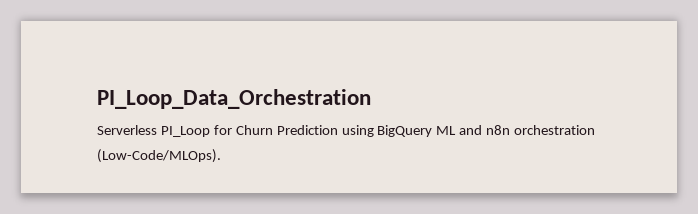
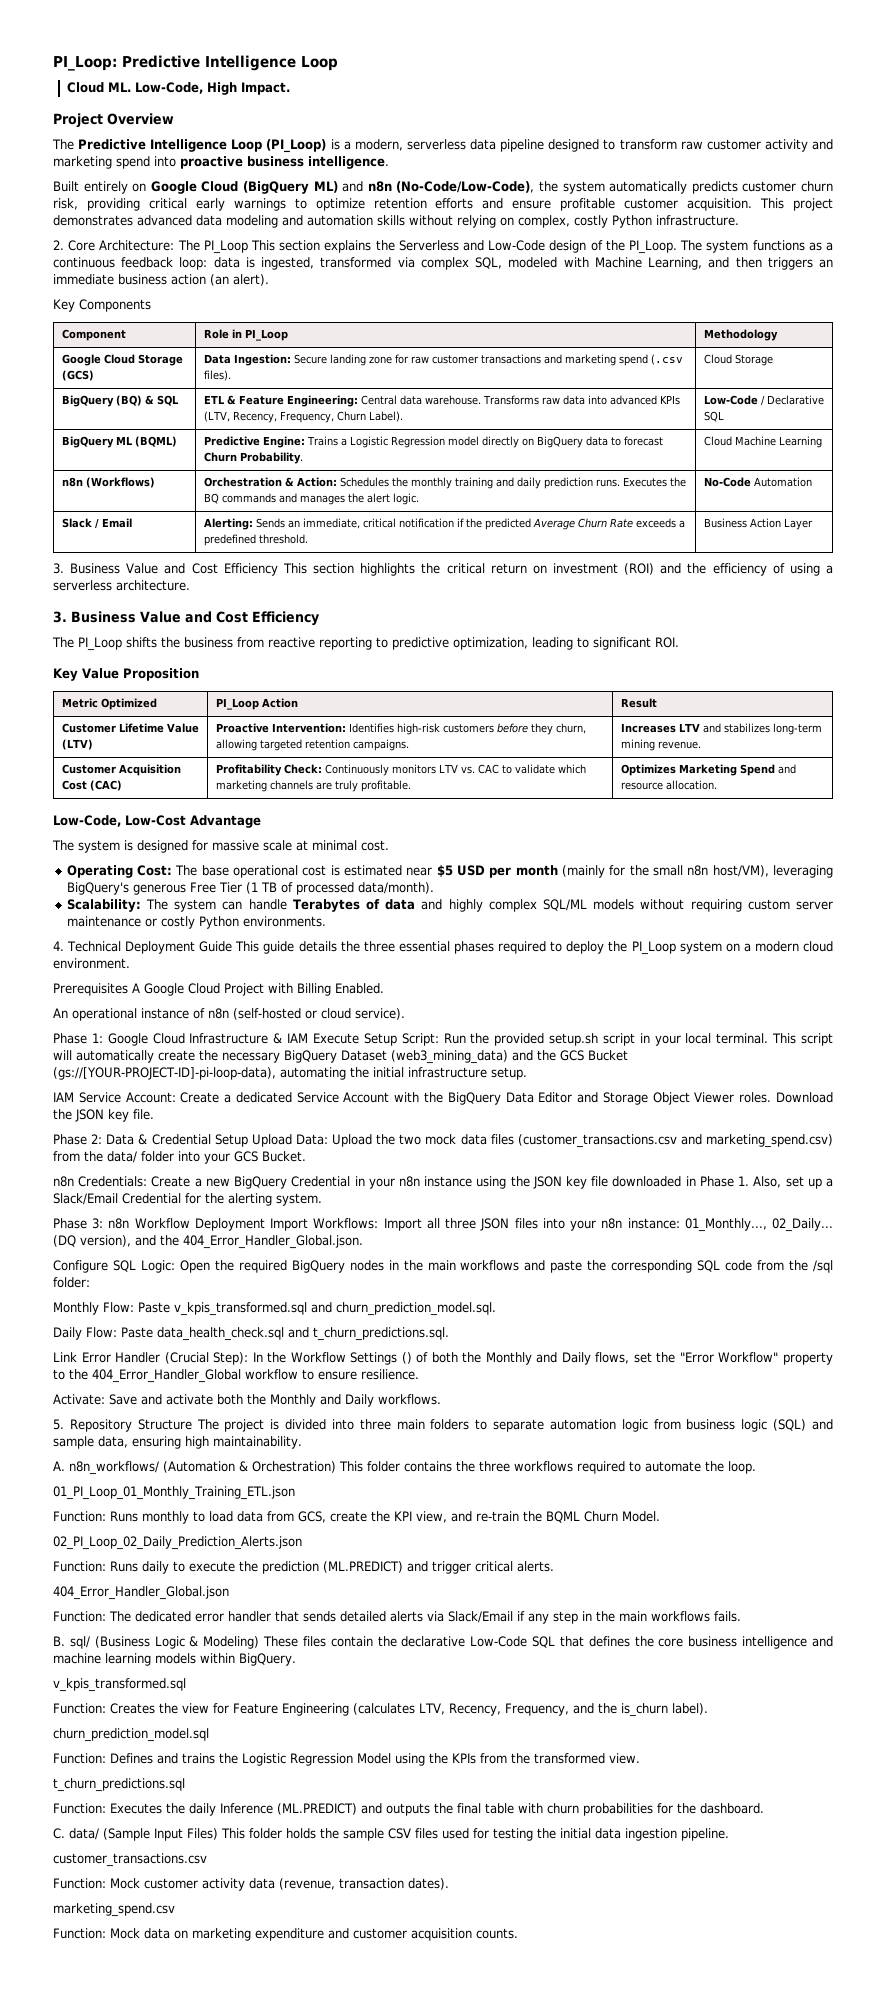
- PI_Loop_Data_Orchestration
- Serverless PI_Loop for Churn Prediction using BigQuery ML and n8n orchestration (Low-Code/MLOps).
+ PI_Loop: Predictive Intelligence Loop
+ Cloud ML. Low-Code, High Impact.
+ Project Overview
+ The Predictive Intelligence Loop (PI_Loop) is a modern, serverless data pipeline designed to transform raw customer activity and marketing spend into proactive business intelligence.
+ Built entirely on Google Cloud (BigQuery ML) and n8n (No-Code/Low-Code), the system automatically predicts customer churn risk, providing critical early warnings to optimize retention efforts and ensure profitable customer acquisition. This project demonstrates advanced data modeling and automation skills without relying on complex, costly Python infrastructure.
+ 2. Core Architecture: The PI_Loop This section explains the Serverless and Low-Code design of the PI_Loop. The system functions as a continuous feedback loop: data is ingested, transformed via complex SQL, modeled with Machine Learning, and then triggers an immediate business action (an alert).
+ Key Components
+ Component | Role in PI_Loop | Methodology
+ Google Cloud Storage (GCS) | Data Ingestion: Secure landing zone for raw customer transactions and marketing spend (.csv files). | Cloud Storage
+ BigQuery (BQ) & SQL | ETL & Feature Engineering: Central data warehouse. Transforms raw data into advanced KPIs (LTV, Recency, Frequency, Churn Label). | Low-Code / Declarative SQL
+ BigQuery ML (BQML) | Predictive Engine: Trains a Logistic Regression model directly on BigQuery data to forecast Churn Probability. | Cloud Machine Learning
+ n8n (Workflows) | Orchestration & Action: Schedules the monthly training and daily prediction runs. Executes the BQ commands and manages the alert logic. | No-Code Automation
+ Slack / Email | Alerting: Sends an immediate, critical notification if the predicted Average Churn Rate exceeds a predefined threshold. | Business Action Layer
+ 3. Business Value and Cost Efficiency This section highlights the critical return on investment (ROI) and the efficiency of using a serverless architecture.
+ 3. Business Value and Cost Efficiency
+ The PI_Loop shifts the business from reactive reporting to predictive optimization, leading to significant ROI.
+ Key Value Proposition
+ Metric Optimized | PI_Loop Action | Result
+ Customer Lifetime Value (LTV) | Proactive Intervention: Identifies high-risk customers before they churn, allowing targeted retention campaigns. | Increases LTV and stabilizes long-term mining revenue.
+ Customer Acquisition Cost (CAC) | Profitability Check: Continuously monitors LTV vs. CAC to validate which marketing channels are truly profitable. | Optimizes Marketing Spend and resource allocation.
+ Low-Code, Low-Cost Advantage
+ The system is designed for massive scale at minimal cost.
+ Operating Cost: The base operational cost is estimated near $5 USD per month (mainly for the small n8n host/VM), leveraging BigQuery's generous Free Tier (1 TB of processed data/month).
+ Scalability: The system can handle Terabytes of data and highly complex SQL/ML models without requiring custom server maintenance or costly Python environments.
+ 4. Technical Deployment Guide This guide details the three essential phases required to deploy the PI_Loop system on a modern cloud environment.
+ Prerequisites A Google Cloud Project with Billing Enabled.
+ An operational instance of n8n (self-hosted or cloud service).
+ Phase 1: Google Cloud Infrastructure & IAM Execute Setup Script: Run the provided setup.sh script in your local terminal. This script will automatically create the necessary BigQuery Dataset (web3_mining_data) and the GCS Bucket (gs://[YOUR-PROJECT-ID]-pi-loop-data), automating the initial infrastructure setup.
+ IAM Service Account: Create a dedicated Service Account with the BigQuery Data Editor and Storage Object Viewer roles. Download the JSON key file.
+ Phase 2: Data & Credential Setup Upload Data: Upload the two mock data files (customer_transactions.csv and marketing_spend.csv) from the data/ folder into your GCS Bucket.
+ n8n Credentials: Create a new BigQuery Credential in your n8n instance using the JSON key file downloaded in Phase 1. Also, set up a Slack/Email Credential for the alerting system.
+ Phase 3: n8n Workflow Deployment Import Workflows: Import all three JSON files into your n8n instance: 01_Monthly..., 02_Daily... (DQ version), and the 404_Error_Handler_Global.json.
+ Configure SQL Logic: Open the required BigQuery nodes in the main workflows and paste the corresponding SQL code from the /sql folder:
+ Monthly Flow: Paste v_kpis_transformed.sql and churn_prediction_model.sql.
+ Daily Flow: Paste data_health_check.sql and t_churn_predictions.sql.
+ Link Error Handler (Crucial Step): In the Workflow Settings () of both the Monthly and Daily flows, set the "Error Workflow" property to the 404_Error_Handler_Global workflow to ensure resilience.
+ Activate: Save and activate both the Monthly and Daily workflows.
+ 5. Repository Structure The project is divided into three main folders to separate automation logic from business logic (SQL) and sample data, ensuring high maintainability.
+ A. n8n_workflows/ (Automation & Orchestration) This folder contains the three workflows required to automate the loop.
+ 01_PI_Loop_01_Monthly_Training_ETL.json
+ Function: Runs monthly to load data from GCS, create the KPI view, and re-train the BQML Churn Model.
+ 02_PI_Loop_02_Daily_Prediction_Alerts.json
+ Function: Runs daily to execute the prediction (ML.PREDICT) and trigger critical alerts.
+ 404_Error_Handler_Global.json
+ Function: The dedicated error handler that sends detailed alerts via Slack/Email if any step in the main workflows fails.
+ B. sql/ (Business Logic & Modeling) These files contain the declarative Low-Code SQL that defines the core business intelligence and machine learning models within BigQuery.
+ v_kpis_transformed.sql
+ Function: Creates the view for Feature Engineering (calculates LTV, Recency, Frequency, and the is_churn label).
+ churn_prediction_model.sql
+ Function: Defines and trains the Logistic Regression Model using the KPIs from the transformed view.
+ t_churn_predictions.sql
+ Function: Executes the daily Inference (ML.PREDICT) and outputs the final table with churn probabilities for the dashboard.
+ C. data/ (Sample Input Files) This folder holds the sample CSV files used for testing the initial data ingestion pipeline.
+ customer_transactions.csv
+ Function: Mock customer activity data (revenue, transaction dates).
+ marketing_spend.csv
+ Function: Mock data on marketing expenditure and customer acquisition counts.

